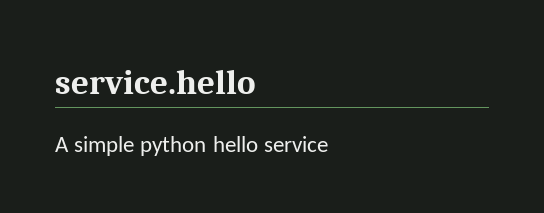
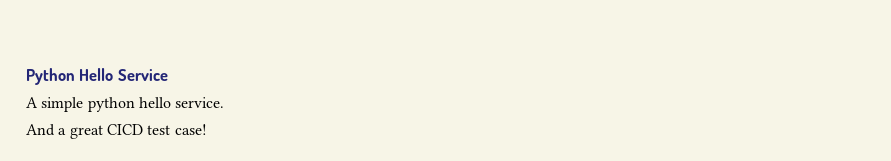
- service.hello
+ Python Hello Service
- A simple python hello service
+ A simple python hello service.
+ And a great CICD test case!

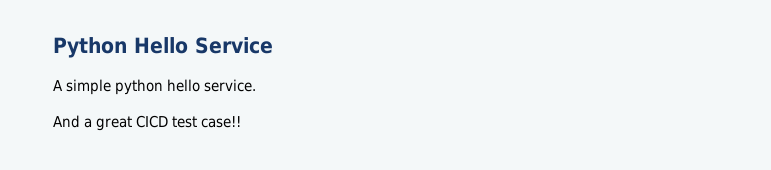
- And a great CICD test case!
+ And a great CICD test case!!

